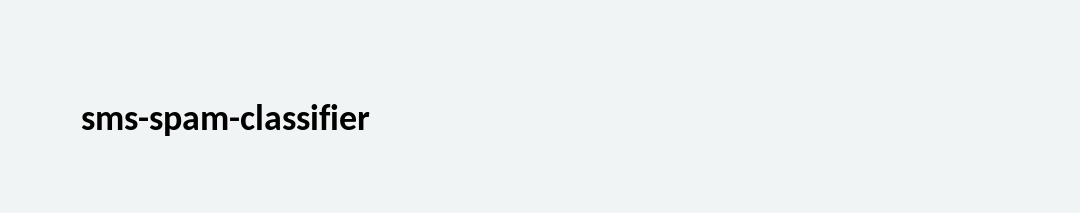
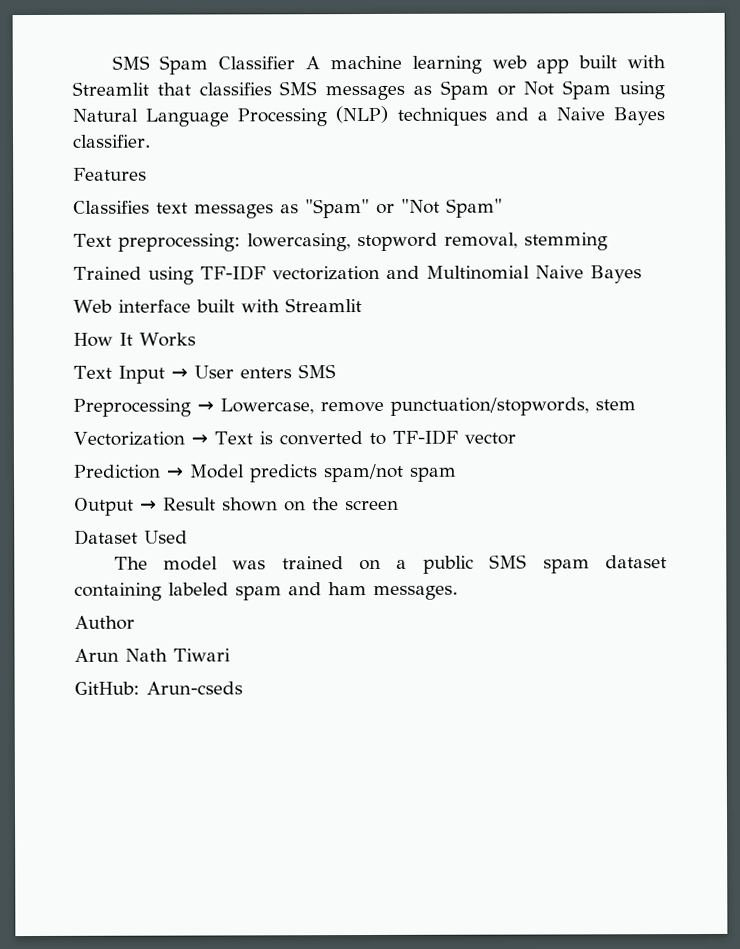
- sms-spam-classifier
+ SMS Spam Classifier A machine learning web app built with Streamlit that classifies SMS messages as Spam or Not Spam using Natural Language Processing (NLP) techniques and a Naive Bayes classifier.
+ Features
+ Classifies text messages as "Spam" or "Not Spam"
+ Text preprocessing: lowercasing, stopword removal, stemming
+ Trained using TF-IDF vectorization and Multinomial Naive Bayes
+ Web interface built with Streamlit
+ How It Works
+ Text Input → User enters SMS
+ Preprocessing → Lowercase, remove punctuation/stopwords, stem
+ Vectorization → Text is converted to TF-IDF vector
+ Prediction → Model predicts spam/not spam
+ Output → Result shown on the screen
+ Dataset Used
+ The model was trained on a public SMS spam dataset containing labeled spam and ham messages.
+ Author
+ Arun Nath Tiwari
+ GitHub: Arun-cseds

